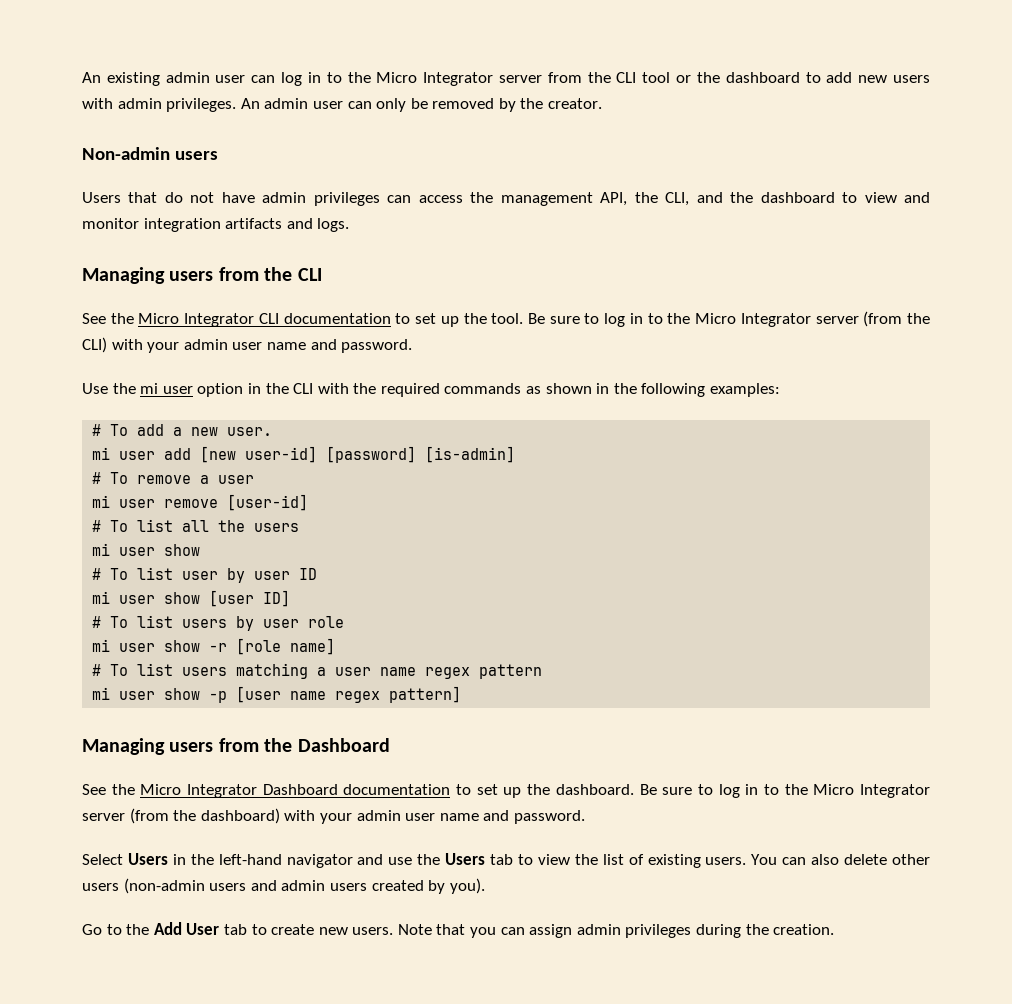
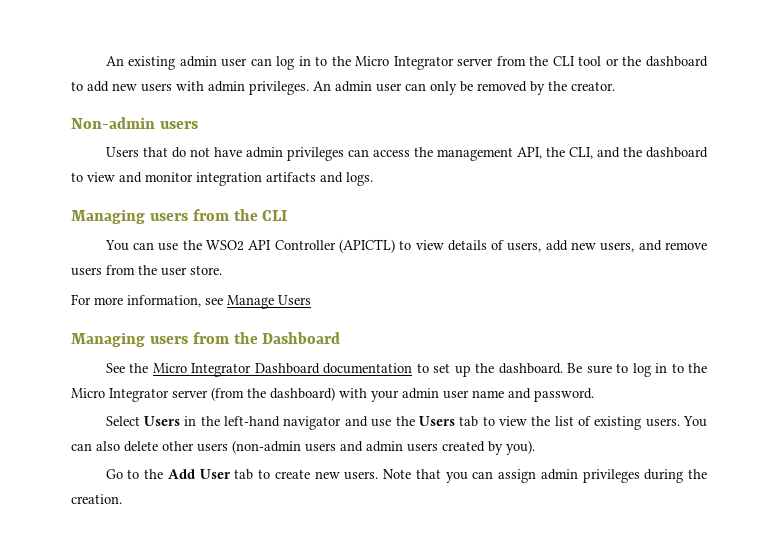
- See the Micro Integrator CLI documentation to set up the tool. Be sure to log in to the Micro Integrator server (from the CLI) with your admin user name and password.
- Use the mi user option in the CLI with the required commands as shown in the following examples:
- # To add a new user.
- mi user add [new user-id] [password] [is-admin]
- # To remove a user
- mi user remove [user-id]
- # To list all the users
- mi user show
- # To list user by user ID
- mi user show [user ID]
- # To list users by user role
- mi user show -r [role name]
- # To list users matching a user name regex pattern
- mi user show -p [user name regex pattern]
+ You can use the WSO2 API Controller (APICTL) to view details of users, add new users, and remove users from the user store.
+ For more information, see Manage Users

